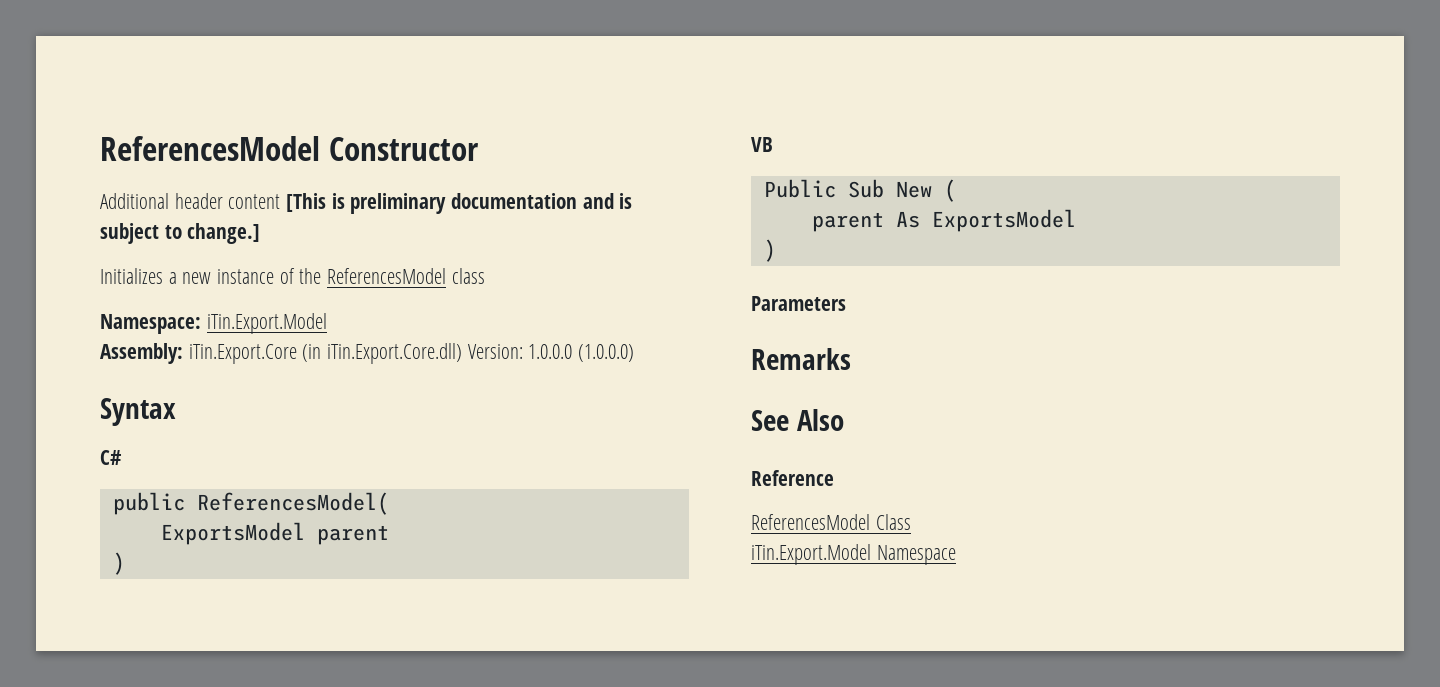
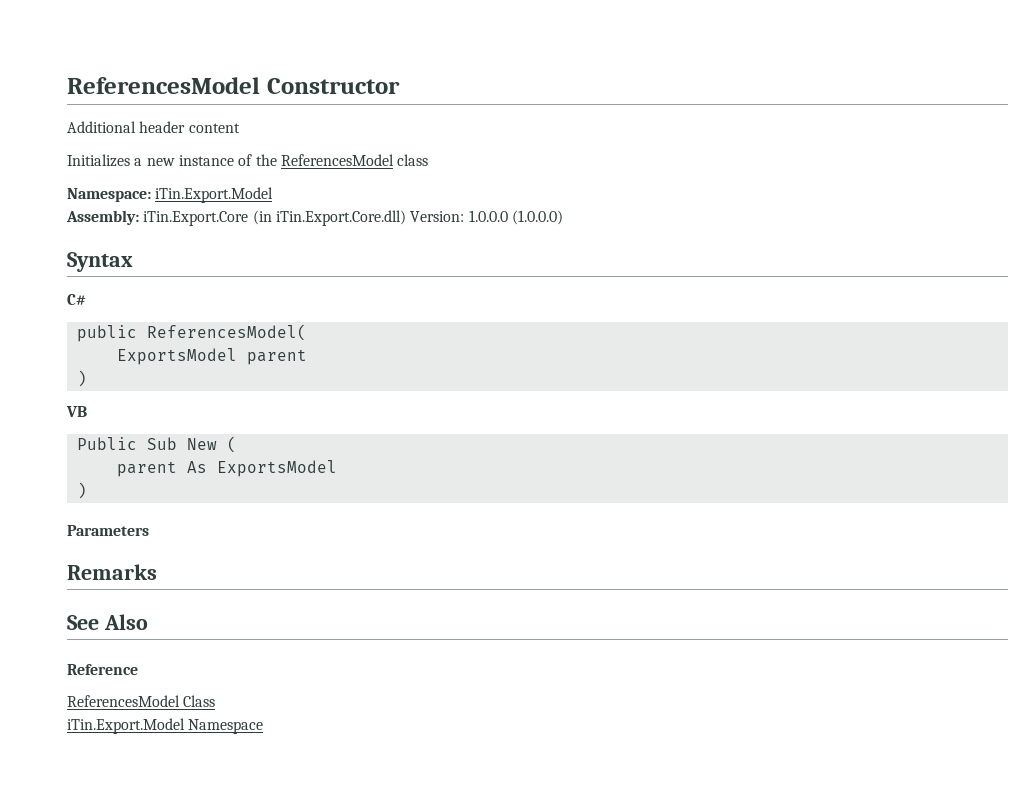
- Additional header content [This is preliminary documentation and is subject to change.]
+ Additional header content

